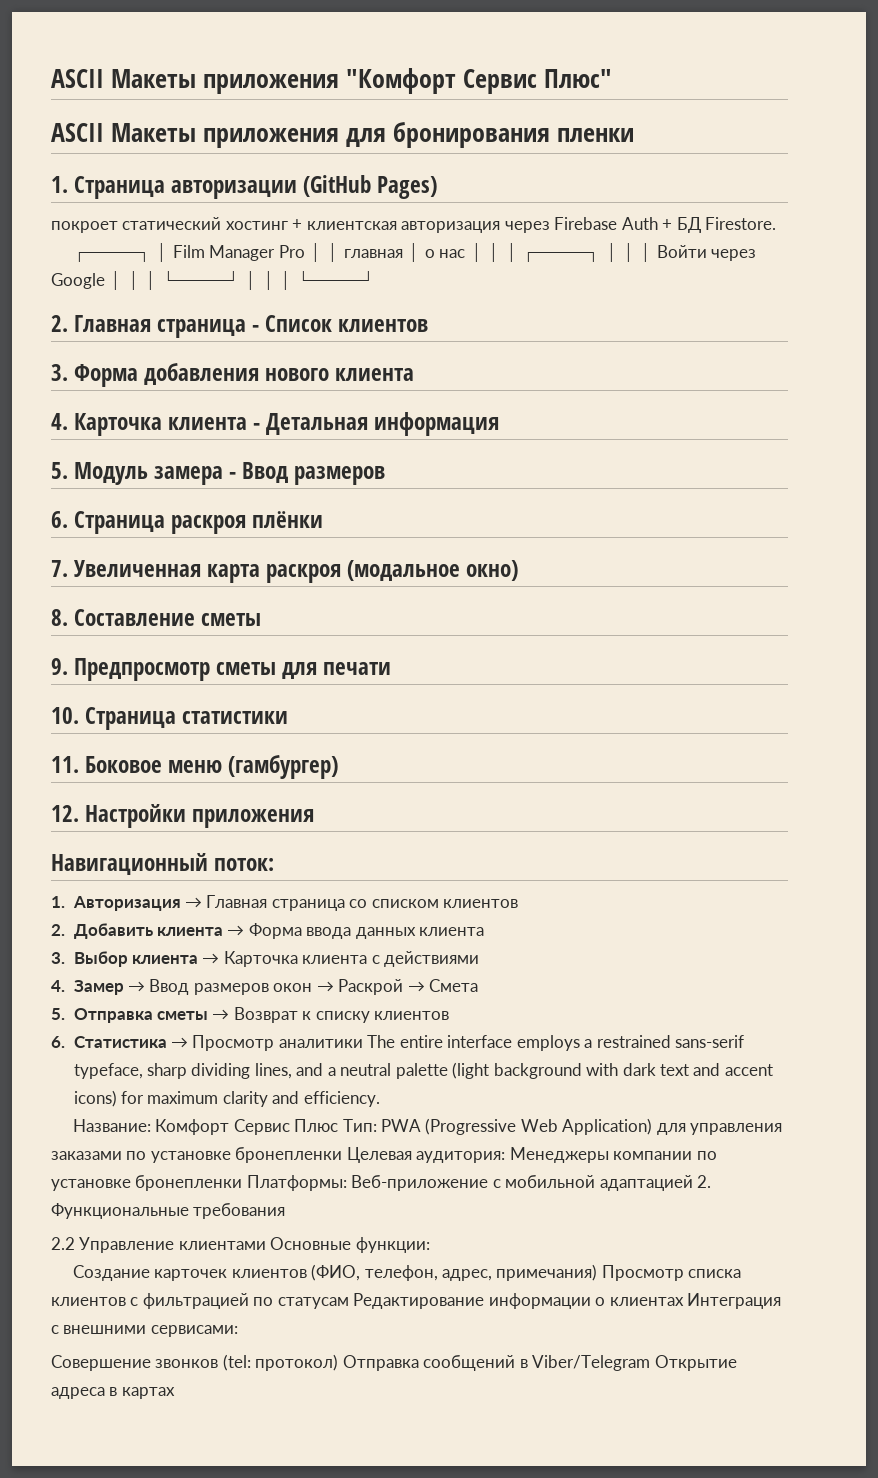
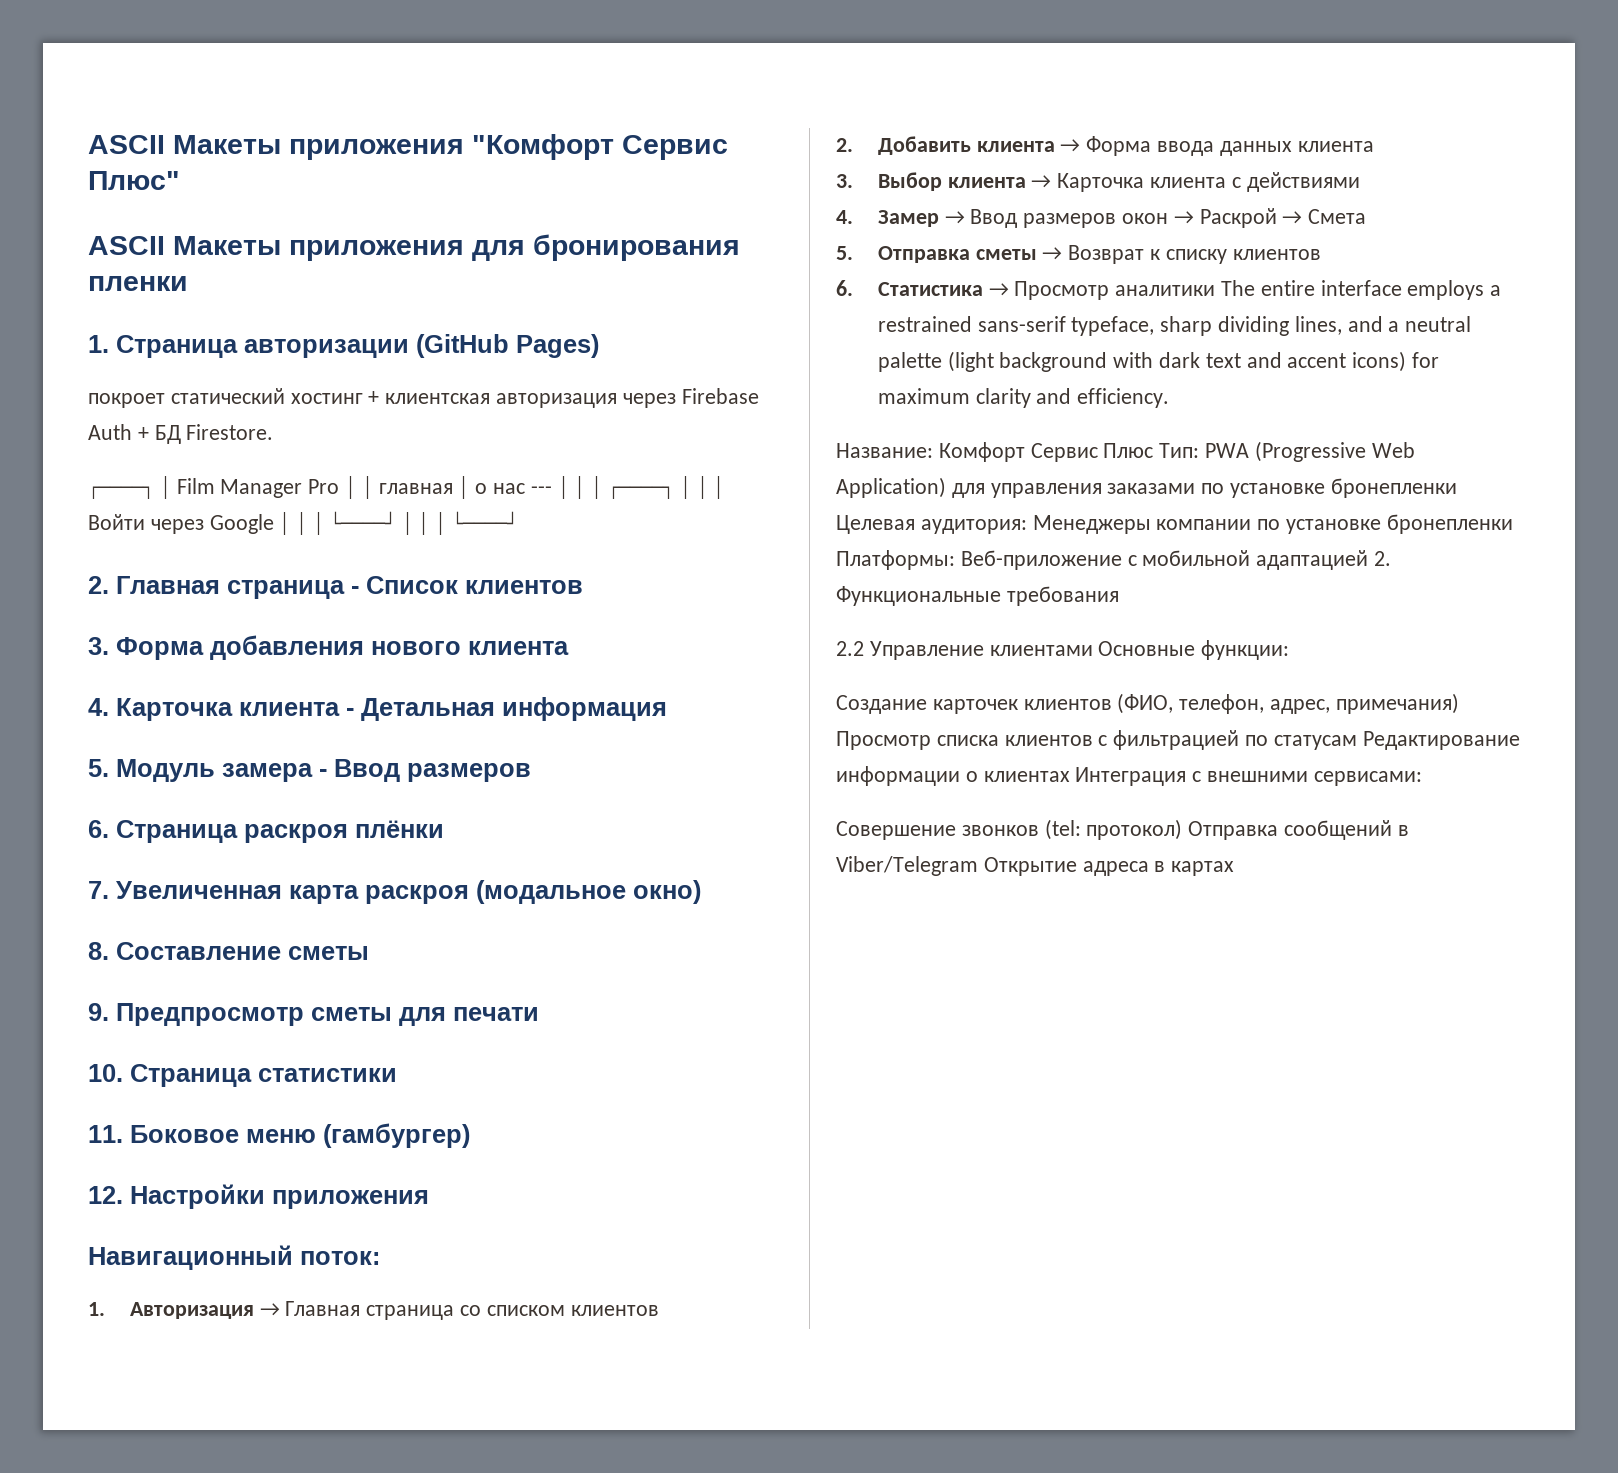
- ┌────┐ │ Film Manager Pro │ │ главная │ о нас │ │ │ ┌────┐ │ │ │ Войти через Google │ │ │ └────┘ │ │ │ └────┘
+ ┌────┐ │ Film Manager Pro │ │ главная │ о нас --- │ │ │ ┌────┐ │ │ │ Войти через Google │ │ │ └────┘ │ │ │ └────┘

